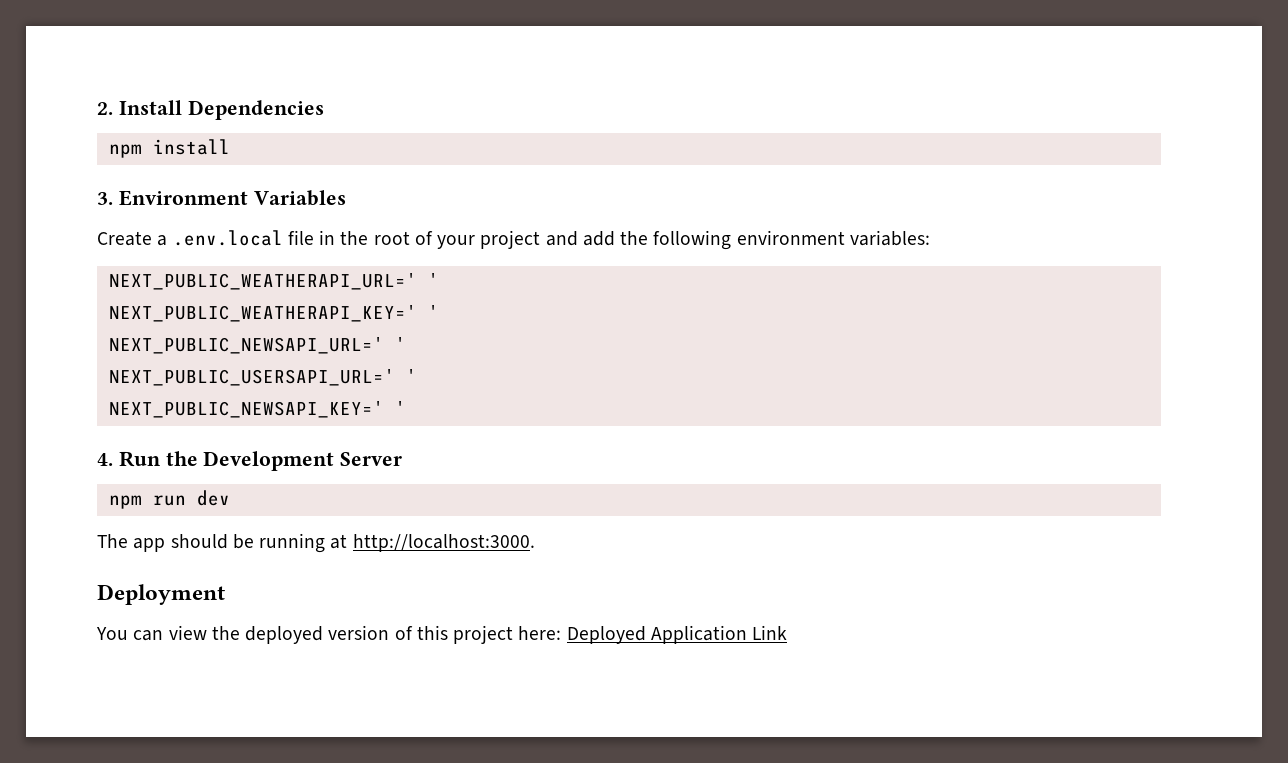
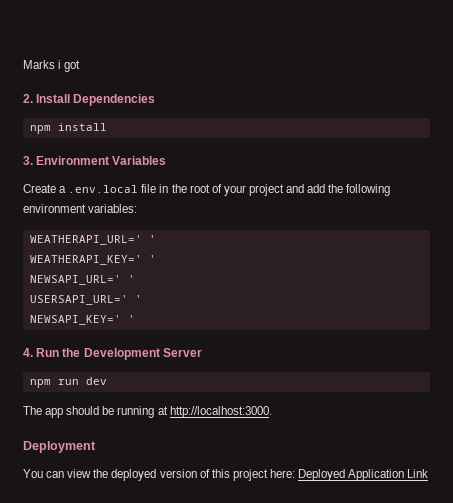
+ Marks i got
- NEXT_PUBLIC_WEATHERAPI_URL=' '
- NEXT_PUBLIC_WEATHERAPI_KEY=' '
- NEXT_PUBLIC_NEWSAPI_URL=' '
- NEXT_PUBLIC_USERSAPI_URL=' '
- NEXT_PUBLIC_NEWSAPI_KEY=' '
+ WEATHERAPI_URL=' '
+ WEATHERAPI_KEY=' '
+ NEWSAPI_URL=' '
+ USERSAPI_URL=' '
+ NEWSAPI_KEY=' '

